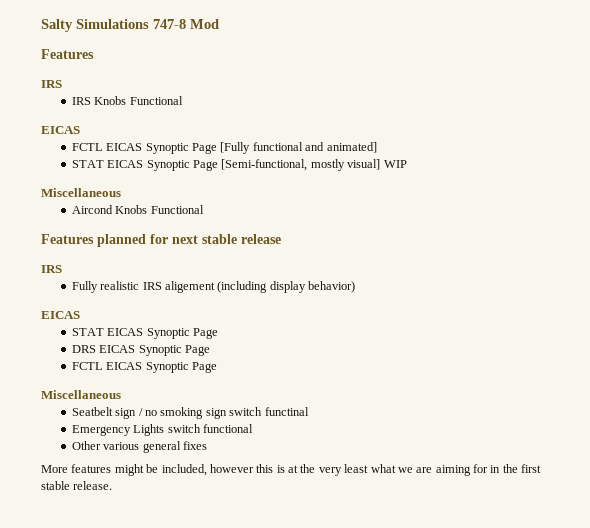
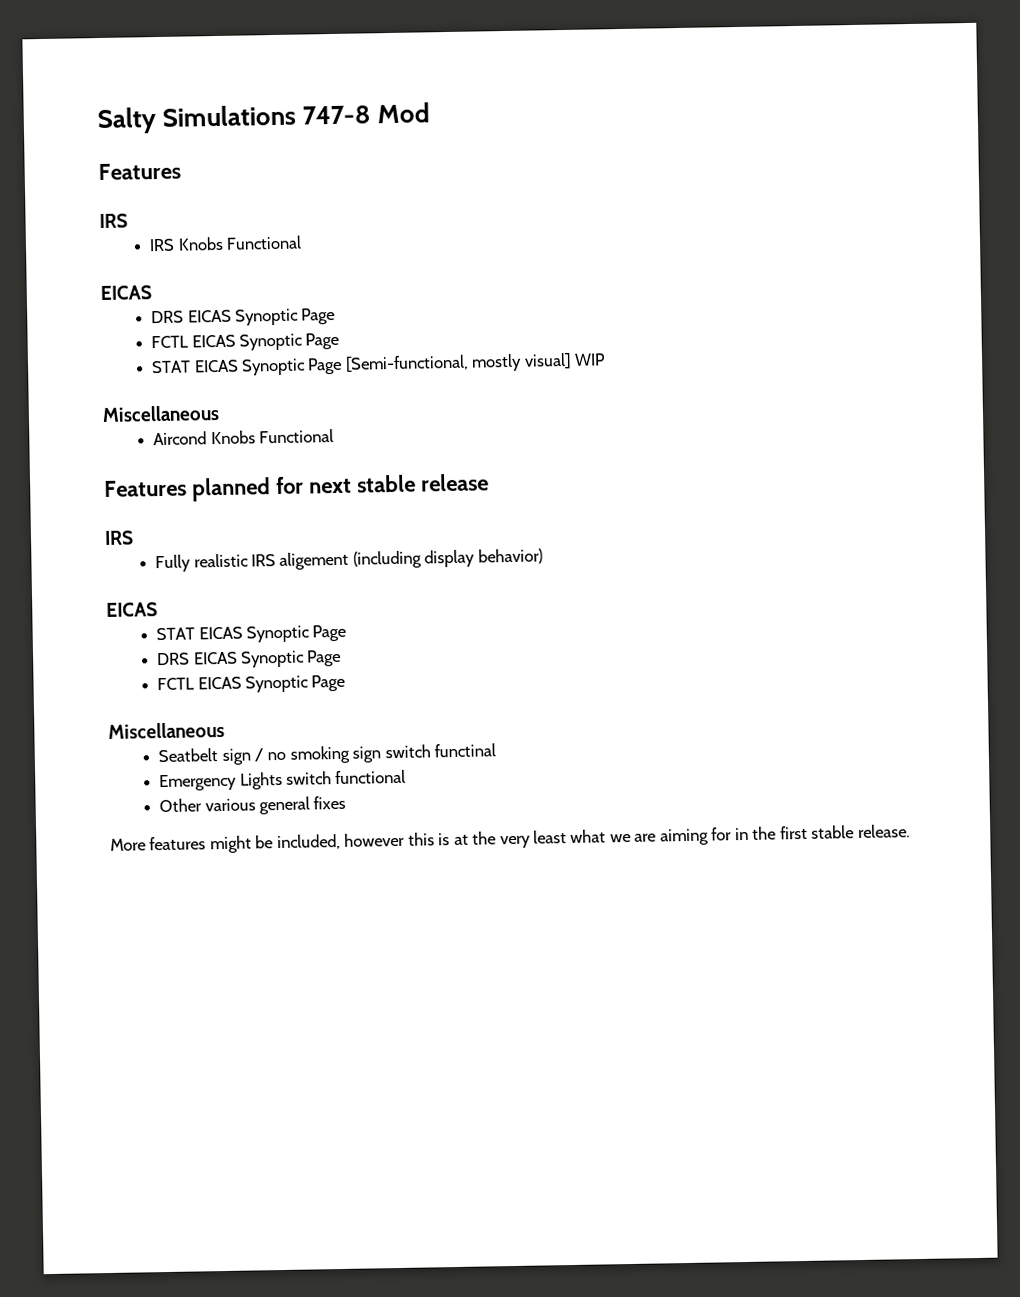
  IRS Knobs Functional
  EICAS
- FCTL EICAS Synoptic Page [Fully functional and animated]
+ DRS EICAS Synoptic Page
+ FCTL EICAS Synoptic Page

